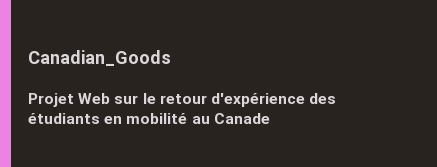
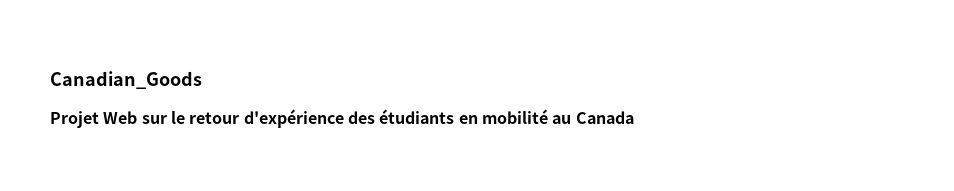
- Projet Web sur le retour d'expérience des étudiants en mobilité au Canade
+ Projet Web sur le retour d'expérience des étudiants en mobilité au Canada

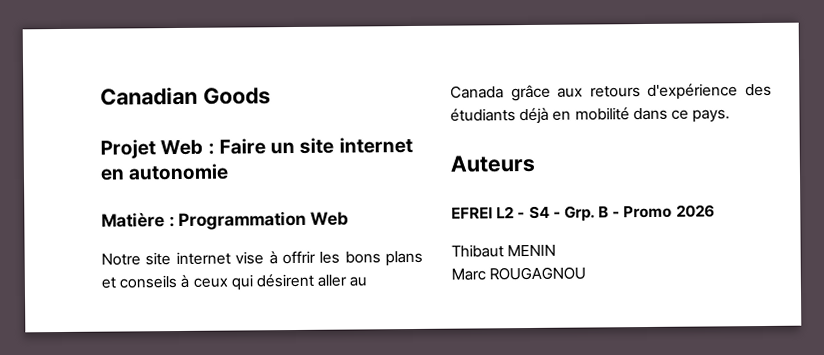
- Canadian_Goods
+ Canadian Goods
- Projet Web sur le retour d'expérience des étudiants en mobilité au Canada
+ Projet Web : Faire un site internet en autonomie
+ Matière : Programmation Web
+ Notre site internet vise à offrir les bons plans et conseils à ceux qui désirent aller au Canada grâce aux retours d'expérience des étudiants déjà en mobilité dans ce pays.
+ Auteurs
+ EFREI L2 - S4 - Grp. B - Promo 2026
+ Thibaut MENIN
+ Marc ROUGAGNOU

